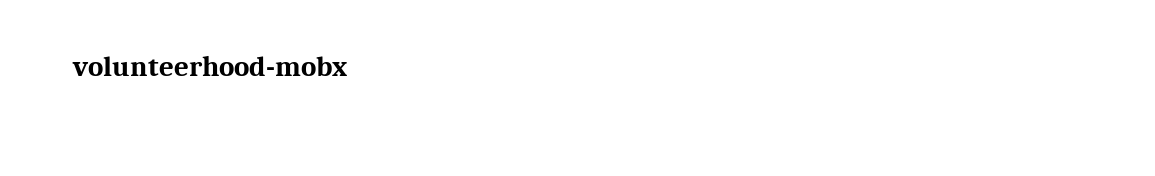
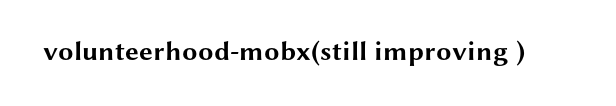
- volunteerhood-mobx
+ volunteerhood-mobx(still improving )

